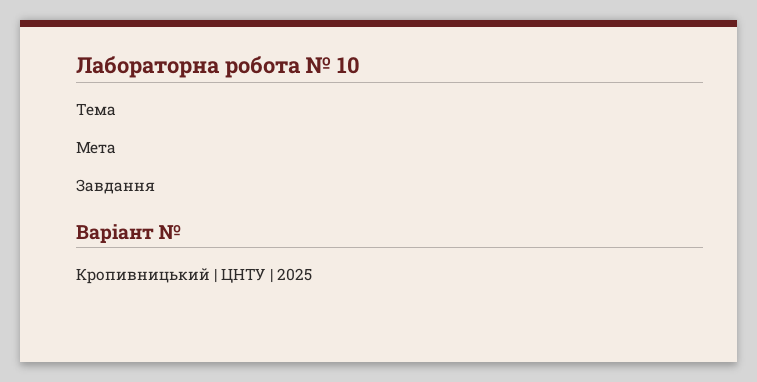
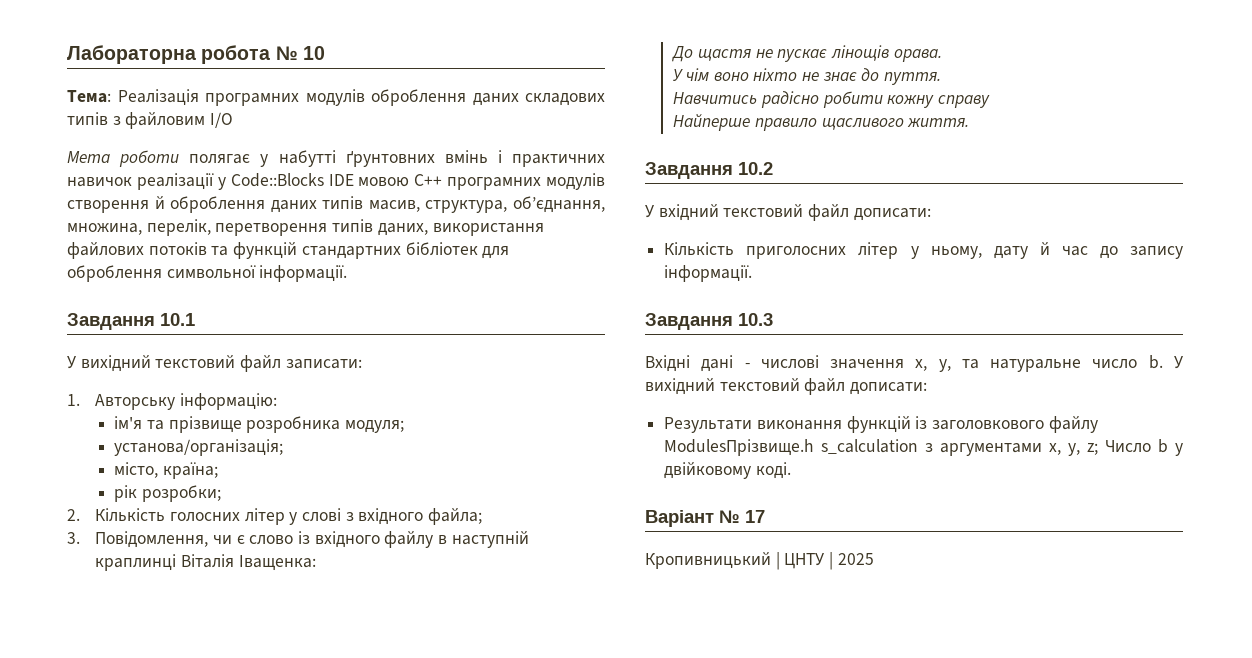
- Тема
- Мета
- Завдання
+ Тема: Реалізація програмних модулів оброблення даних складових типів з файловим I/O
+ Мета роботи полягає у набутті ґрунтовних вмінь і практичних навичок реалізації у Code::Blocks IDE мовою С++ програмних модулів створення й оброблення даних типів масив, структура, об’єднання, множина, перелік, перетворення типів даних, використання файлових потоків та функцій стандартних бібліотек для оброблення символьної інформації.
+ Завдання 10.1
+ У вихідний текстовий файл записати:
+ 1. Авторську інформацію:
+ ім'я та прізвище розробника модуля;
+ установа/організація;
+ місто, країна;
+ рік розробки;
+ 2. Кількість голосних літер у слові з вхідного файла;
+ 3. Повідомлення, чи є слово із вхідного файлу в наступній краплинці Віталія Іващенка:
+ До щастя не пускає лінощів орава.
+ У чім воно ніхто не знає до пуття.
+ Навчитись радісно робити кожну справу
+ Найперше правило щасливого життя.
+ Завдання 10.2
+ У вхідний текстовий файл дописати:
+ Кількість приголосних літер у ньому, дату й час до запису інформації.
+ Завдання 10.3
+ Вхідні дані - числові значення х, у, та натуральне число b. У вихідний текстовий файл дописати:
+ Результати виконання функцій із заголовкового файлу ModulesПрізвище.һ s_calculation з аргументами х, у, z; Число b у двійковому коді.
- Варіант №
+ Варіант № 17

